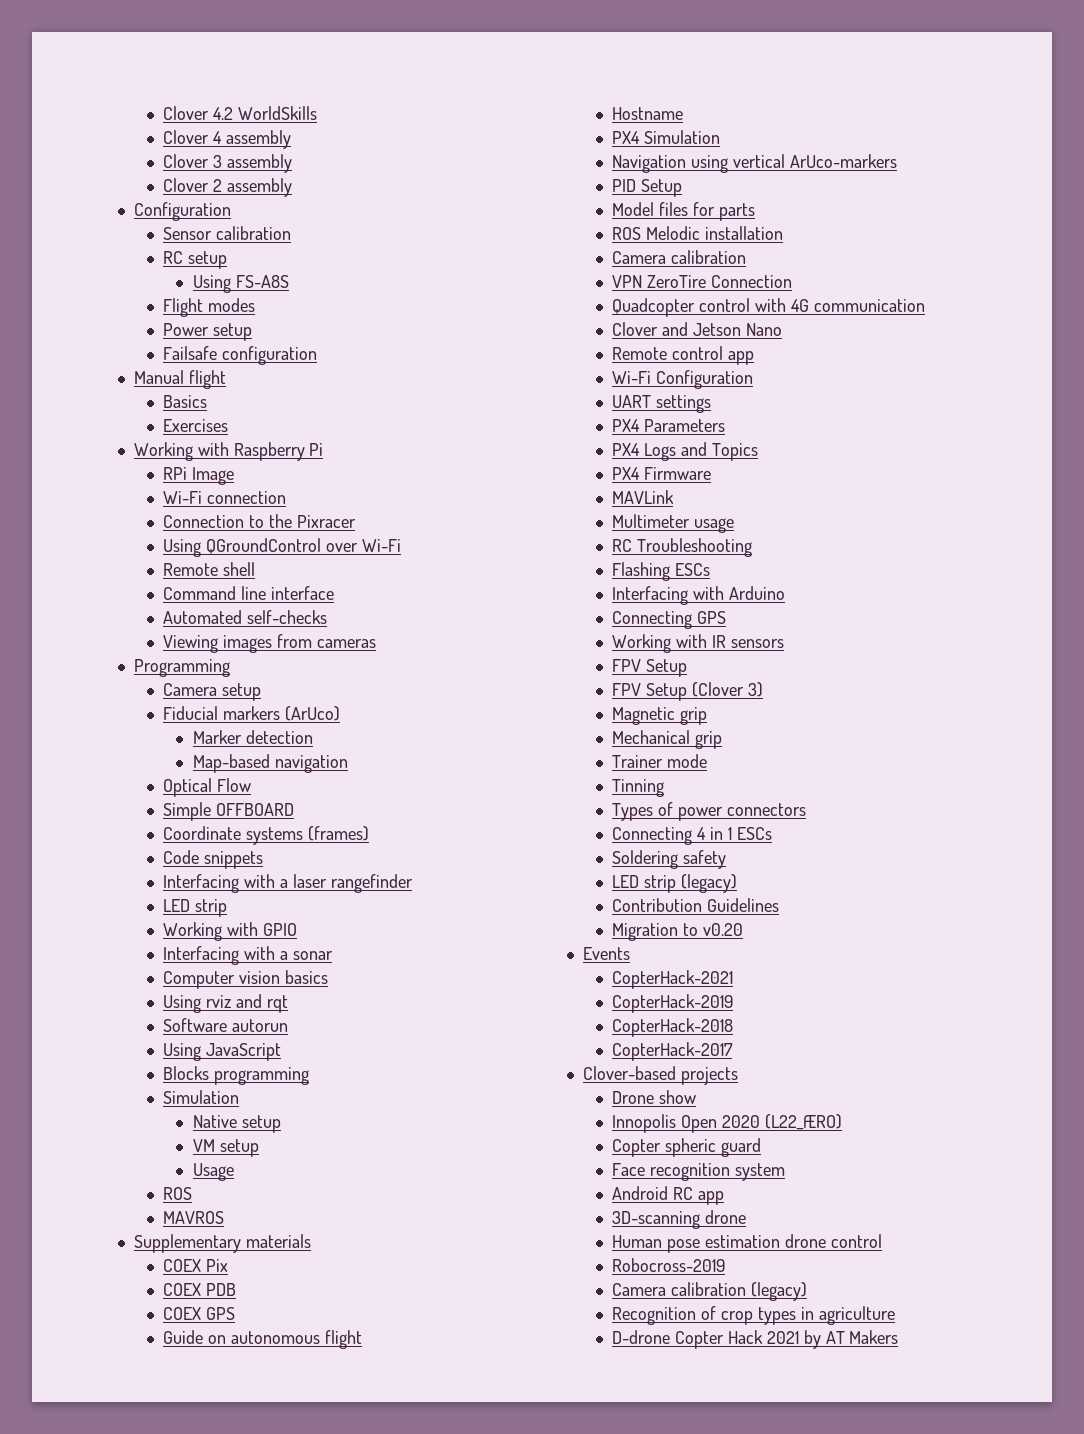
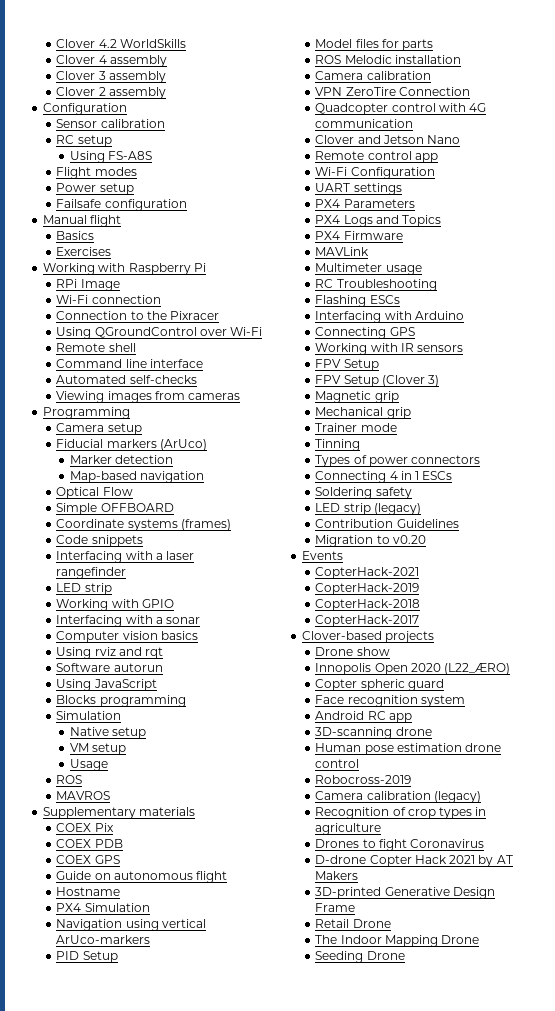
+ Drones to fight Coronavirus
+ 3D-printed Generative Design Frame
+ Retail Drone
+ The Indoor Mapping Drone
+ Seeding Drone

